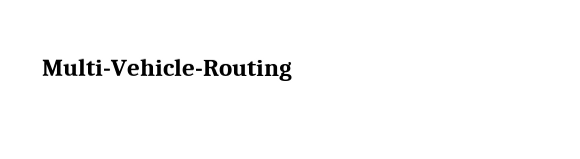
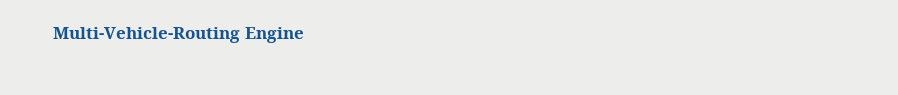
- Multi-Vehicle-Routing
+ Multi-Vehicle-Routing Engine

